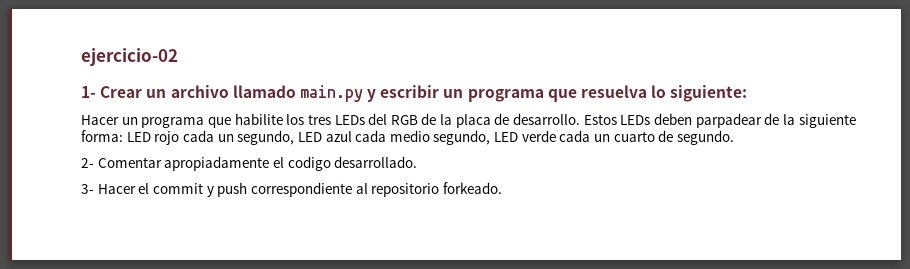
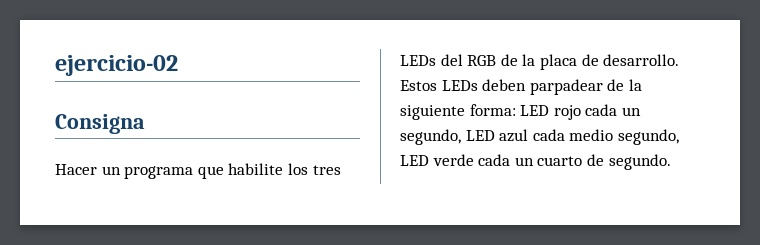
- 1- Crear un archivo llamado main.py y escribir un programa que resuelva lo siguiente:
+ Consigna
- 2- Comentar apropiadamente el codigo desarrollado.
- 3- Hacer el commit y push correspondiente al repositorio forkeado.

